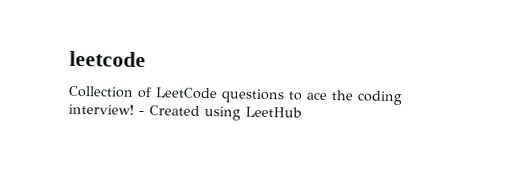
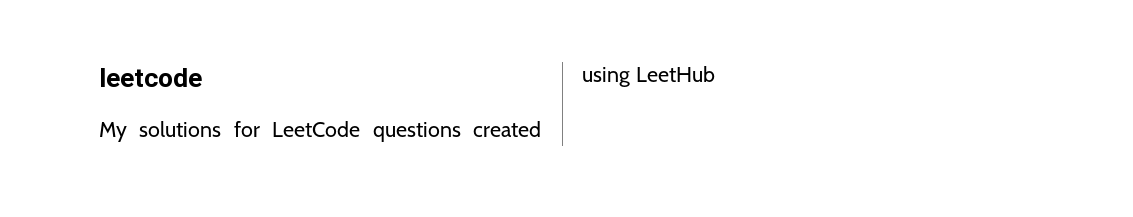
- Collection of LeetCode questions to ace the coding interview! - Created using LeetHub
+ My solutions for LeetCode questions created using LeetHub

